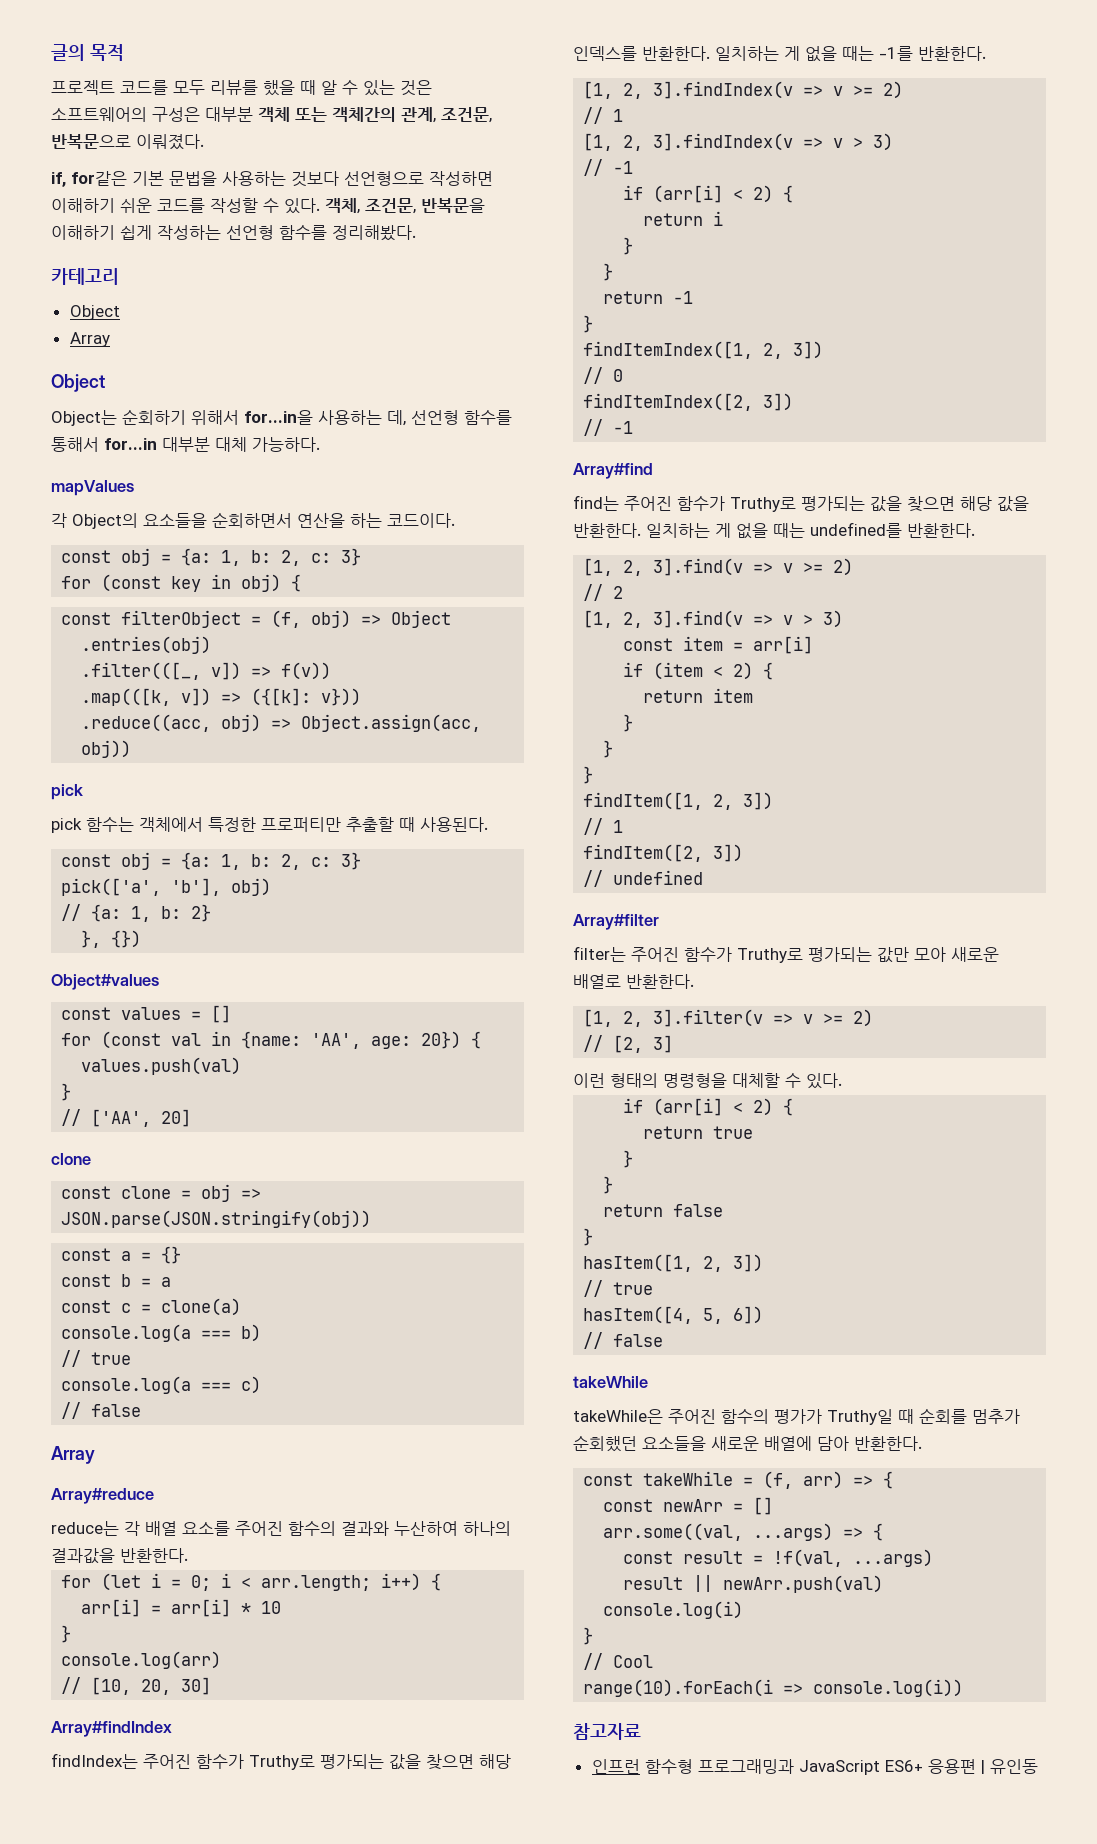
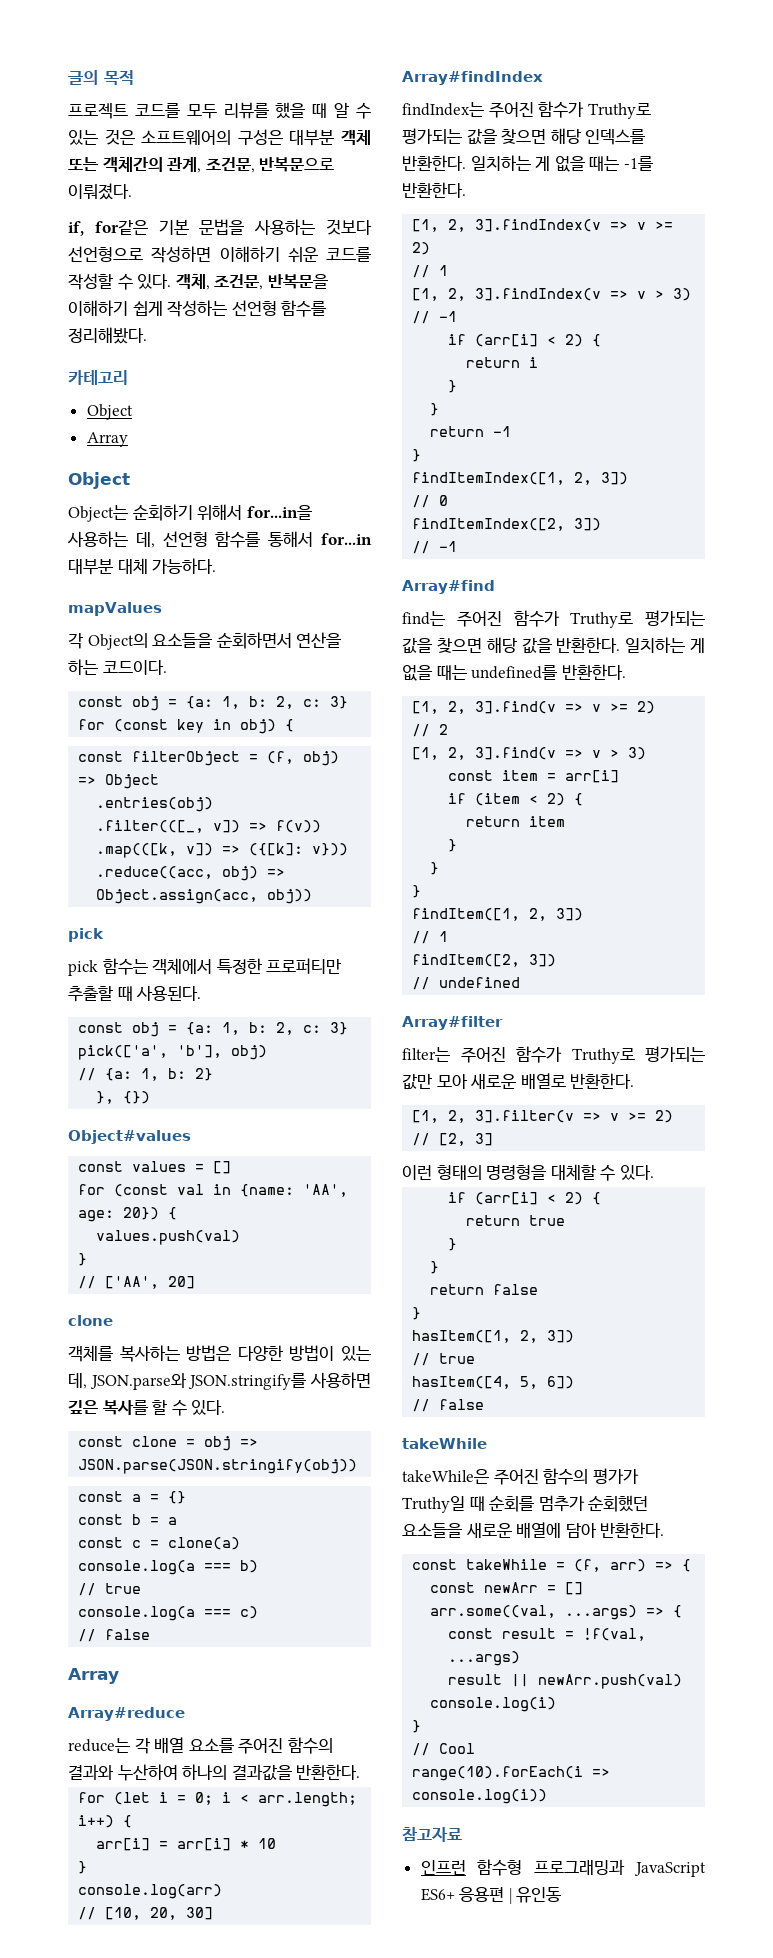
+ 객체를 복사하는 방법은 다양한 방법이 있는 데, JSON.parse와 JSON.stringify를 사용하면 깊은 복사를 할 수 있다.

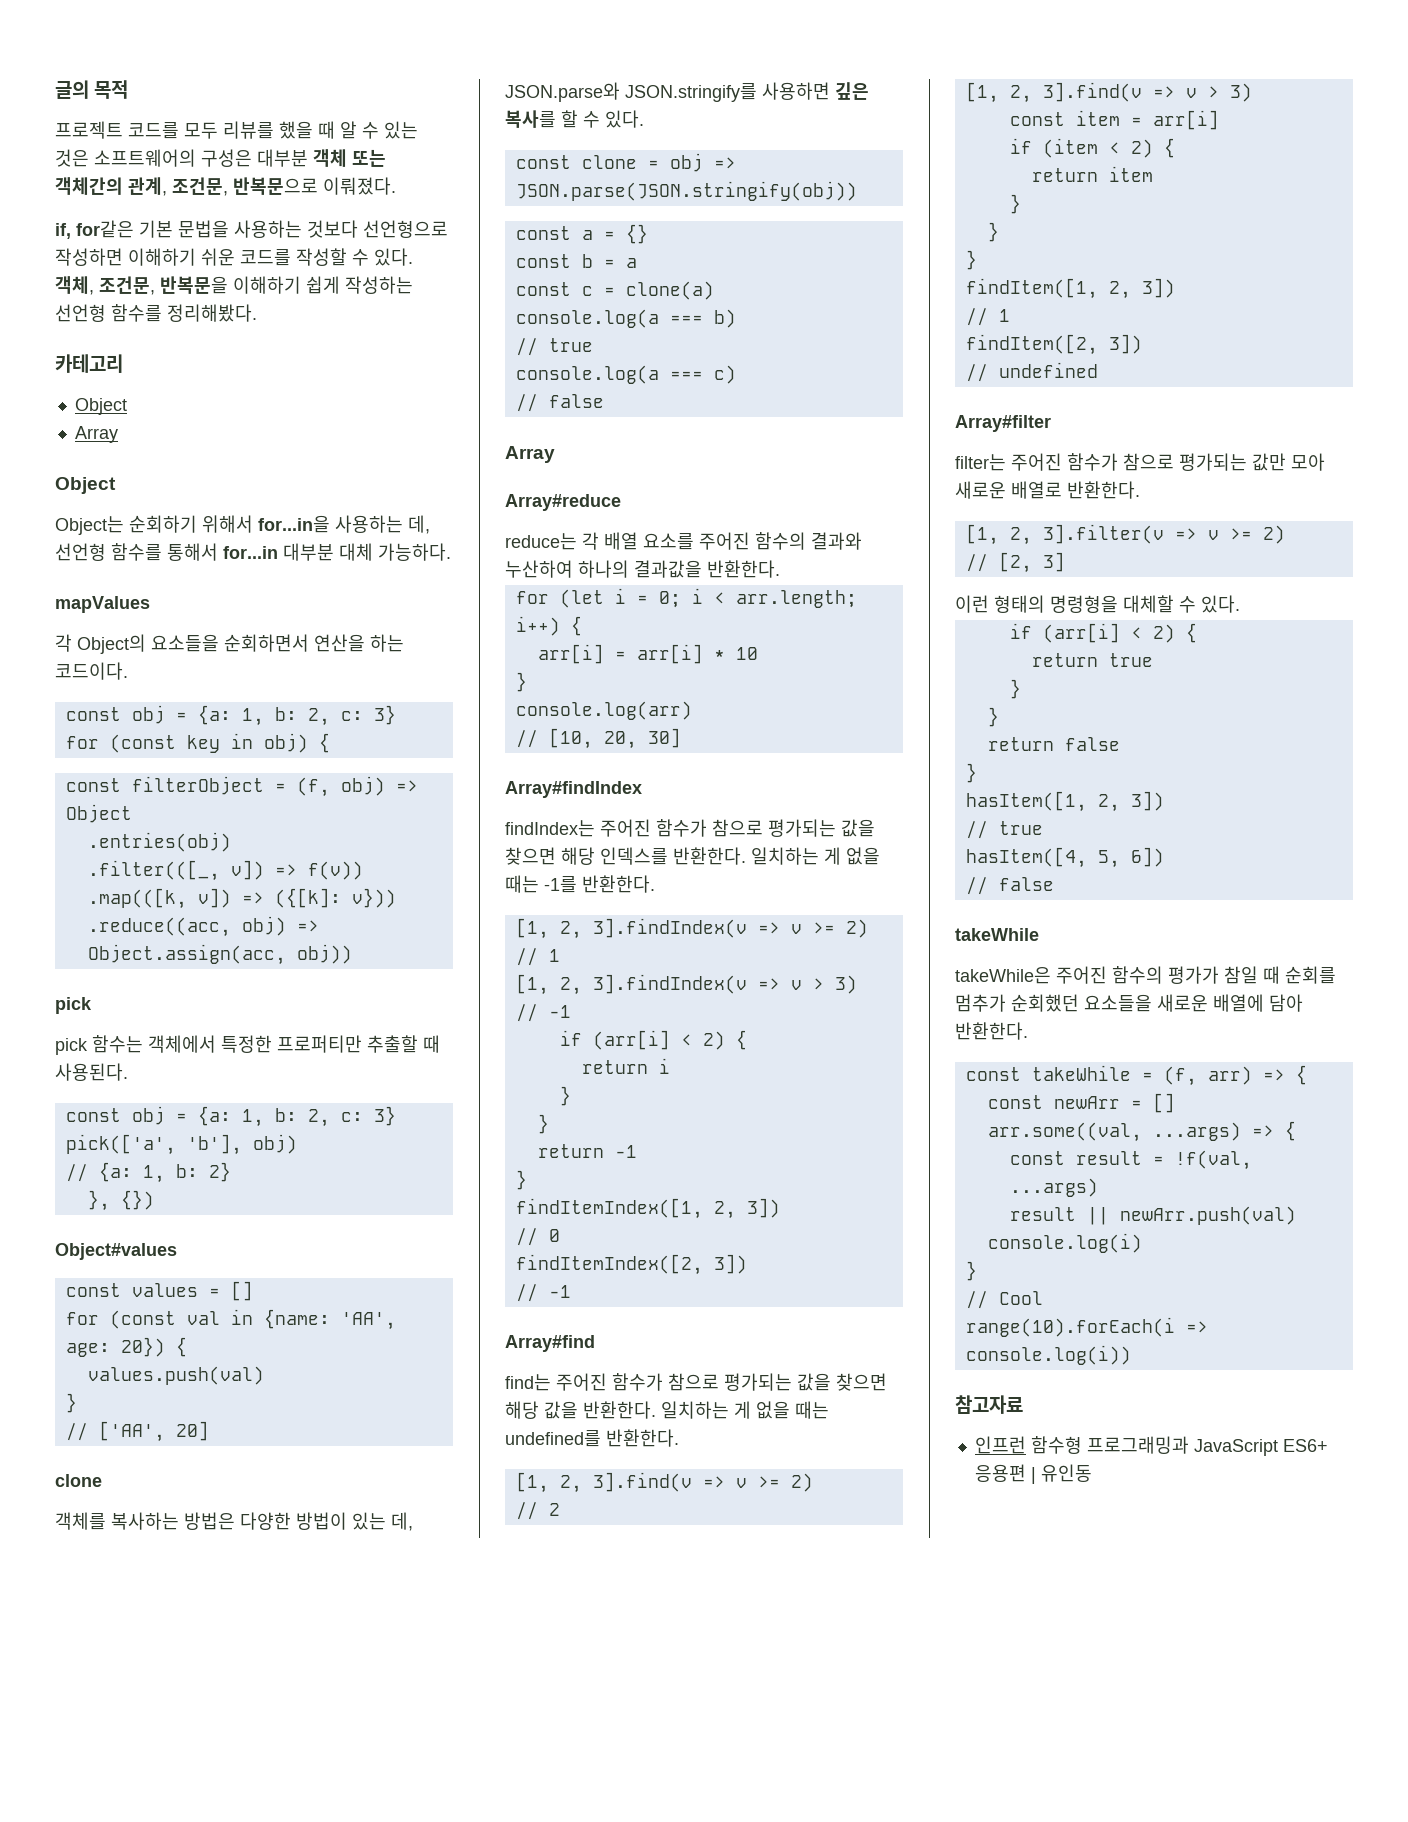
- findIndex는 주어진 함수가 Truthy로 평가되는 값을 찾으면 해당 인덱스를 반환한다.
+ findIndex는 주어진 함수가 참으로 평가되는 값을 찾으면 해당 인덱스를 반환한다.
- find는 주어진 함수가 Truthy로 평가되는 값을 찾으면 해당 값을 반환한다.
+ find는 주어진 함수가 참으로 평가되는 값을 찾으면 해당 값을 반환한다.
- filter는 주어진 함수가 Truthy로 평가되는 값만 모아 새로운 배열로 반환한다.
+ filter는 주어진 함수가 참으로 평가되는 값만 모아 새로운 배열로 반환한다.
- takeWhile은 주어진 함수의 평가가 Truthy일 때 순회를 멈추가 순회했던 요소들을 새로운 배열에 담아 반환한다.
+ takeWhile은 주어진 함수의 평가가 참일 때 순회를 멈추가 순회했던 요소들을 새로운 배열에 담아 반환한다.

